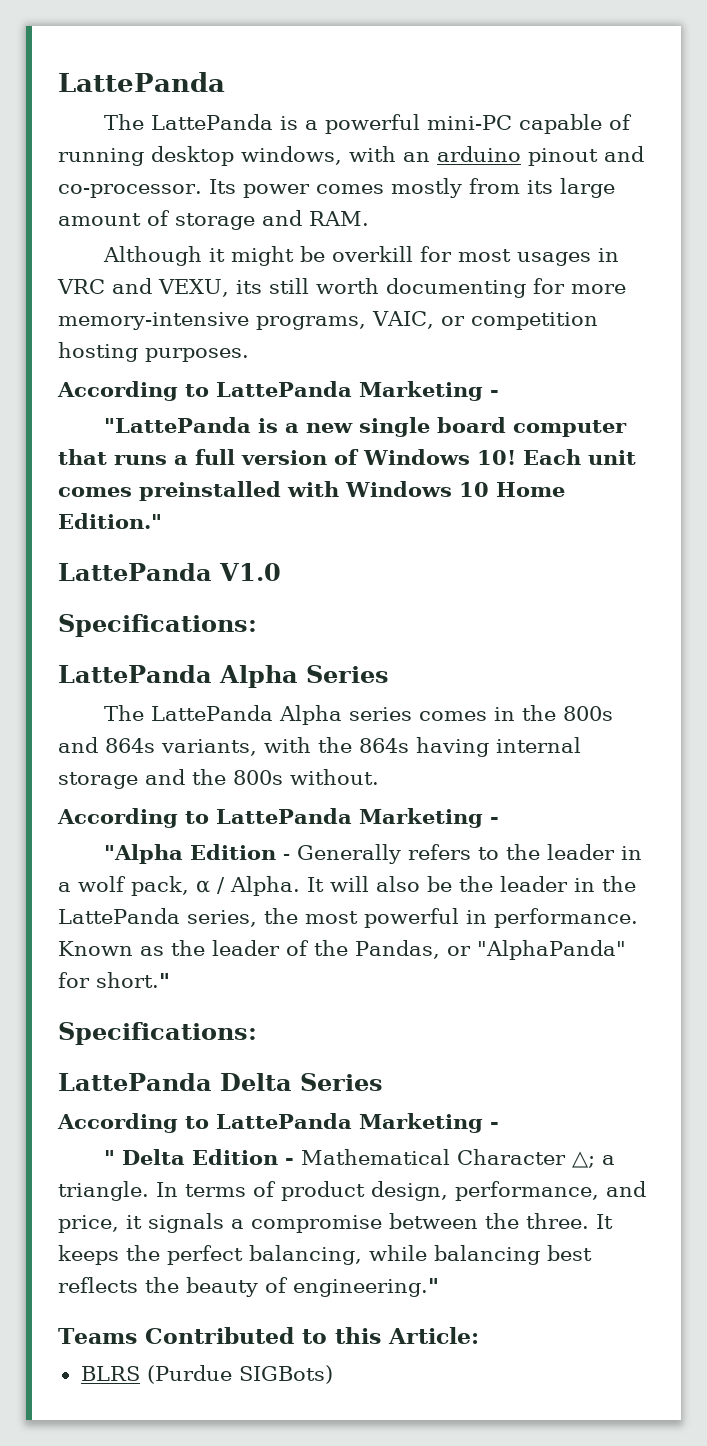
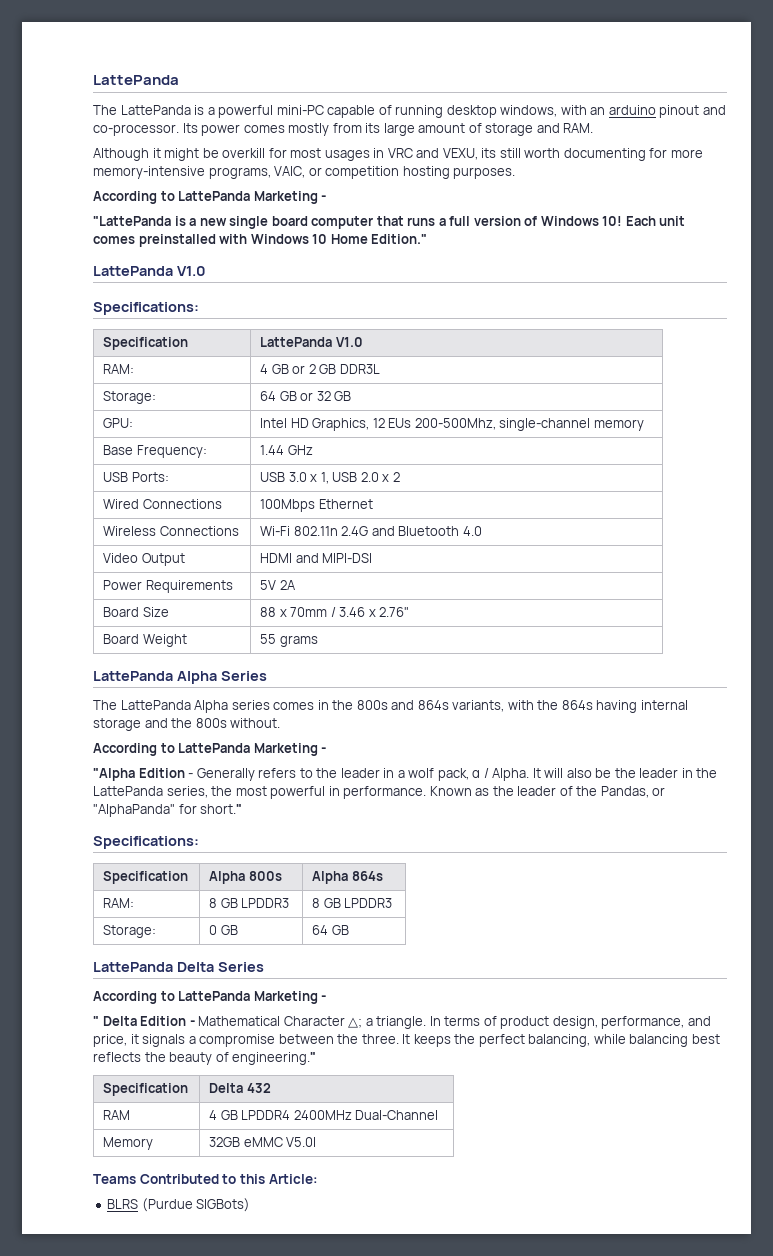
+ Specification | LattePanda V1.0
+ RAM: | 4 GB or 2 GB DDR3L
+ Storage: | 64 GB or 32 GB
+ GPU: | Intel HD Graphics, 12 EUs 200-500Mhz, single-channel memory
+ Base Frequency: | 1.44 GHz
+ USB Ports: | USB 3.0 x 1, USB 2.0 x 2
+ Wired Connections | 100Mbps Ethernet
+ Wireless Connections | Wi-Fi 802.11n 2.4G and Bluetooth 4.0
+ Video Output | HDMI and MIPI-DSI
+ Power Requirements | 5V 2A
+ Board Size | 88 x 70mm / 3.46 x 2.76"
+ Board Weight | 55 grams
+ Specification | Alpha 800s | Alpha 864s
+ RAM: | 8 GB LPDDR3 | 8 GB LPDDR3
+ Storage: | 0 GB | 64 GB
+ Specification | Delta 432
+ RAM | 4 GB LPDDR4 2400MHz Dual-Channel
+ Memory | 32GB eMMC V5.0l

